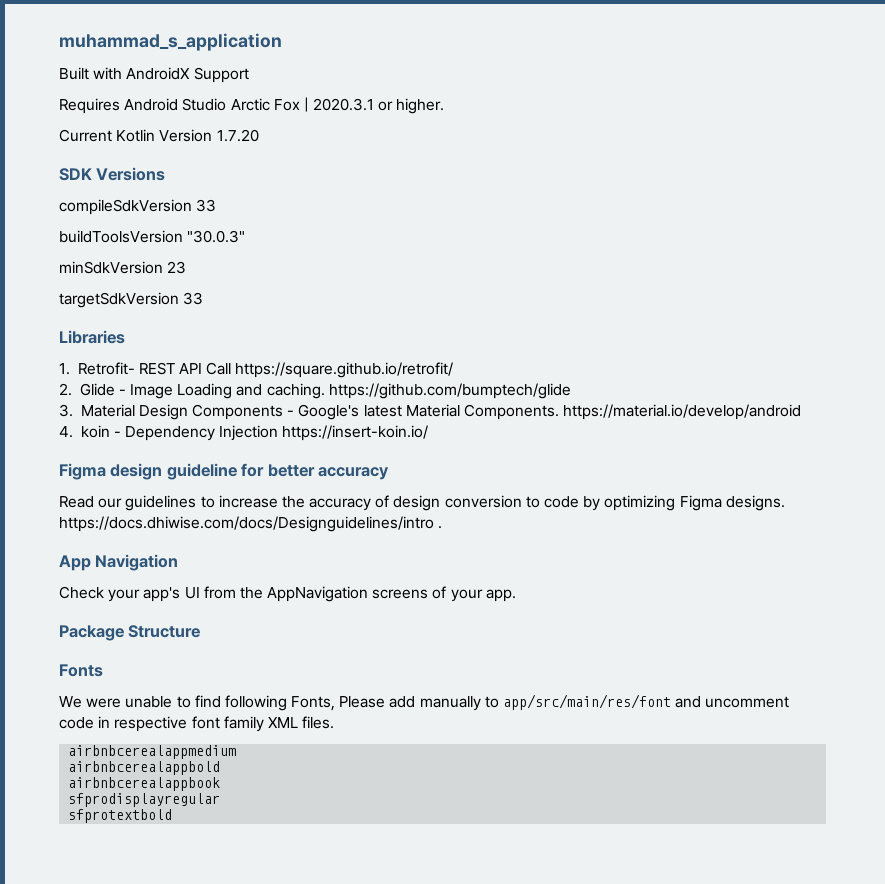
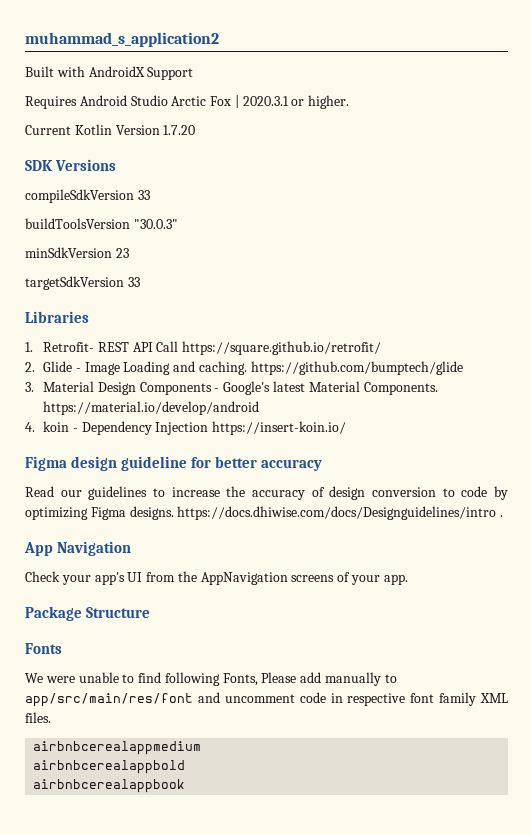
- muhammad_s_application
+ muhammad_s_application2
- sfprodisplayregular
- sfprotextbold

